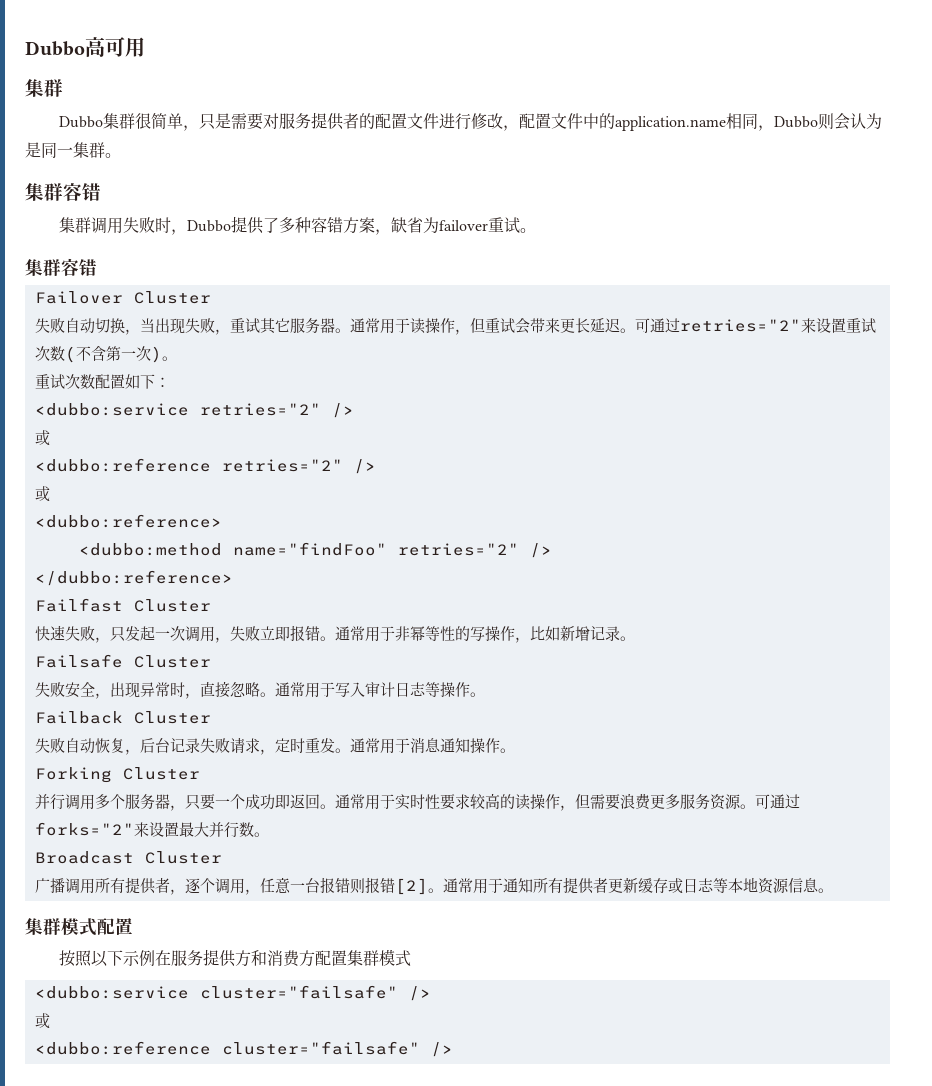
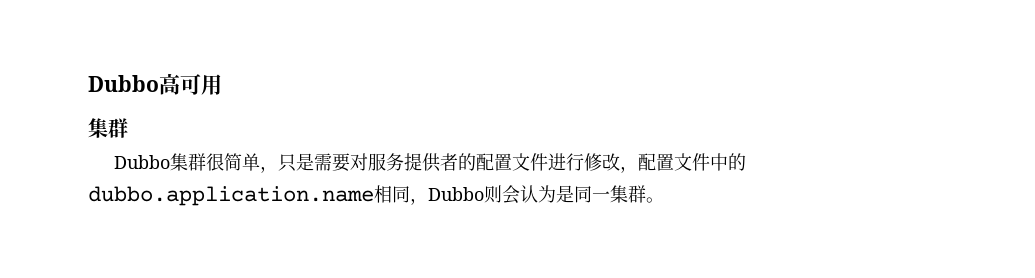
- Dubbo集群很简单，只是需要对服务提供者的配置文件进行修改，配置文件中的application.name相同，Dubbo则会认为是同一集群。
- 集群容错
- 集群调用失败时，Dubbo提供了多种容错方案，缺省为failover重试。
- 集群容错
- Failover Cluster
- 失败自动切换，当出现失败，重试其它服务器。通常用于读操作，但重试会带来更长延迟。可通过retries="2"来设置重试次数(不含第一次)。
- 重试次数配置如下：
- <dubbo:service retries="2" />
- 或
- <dubbo:reference retries="2" />
- 或
- <dubbo:reference>
- <dubbo:method name="findFoo" retries="2" />
- </dubbo:reference>
- Failfast Cluster
- 快速失败，只发起一次调用，失败立即报错。通常用于非幂等性的写操作，比如新增记录。
- Failsafe Cluster
- 失败安全，出现异常时，直接忽略。通常用于写入审计日志等操作。
- Failback Cluster
- 失败自动恢复，后台记录失败请求，定时重发。通常用于消息通知操作。
- Forking Cluster
- 并行调用多个服务器，只要一个成功即返回。通常用于实时性要求较高的读操作，但需要浪费更多服务资源。可通过forks="2"来设置最大并行数。
- Broadcast Cluster
- 广播调用所有提供者，逐个调用，任意一台报错则报错[2]。通常用于通知所有提供者更新缓存或日志等本地资源信息。
- 集群模式配置
- 按照以下示例在服务提供方和消费方配置集群模式
- <dubbo:service cluster="failsafe" />
- 或
- <dubbo:reference cluster="failsafe" />
+ Dubbo集群很简单，只是需要对服务提供者的配置文件进行修改，配置文件中的dubbo.application.name相同，Dubbo则会认为是同一集群。

